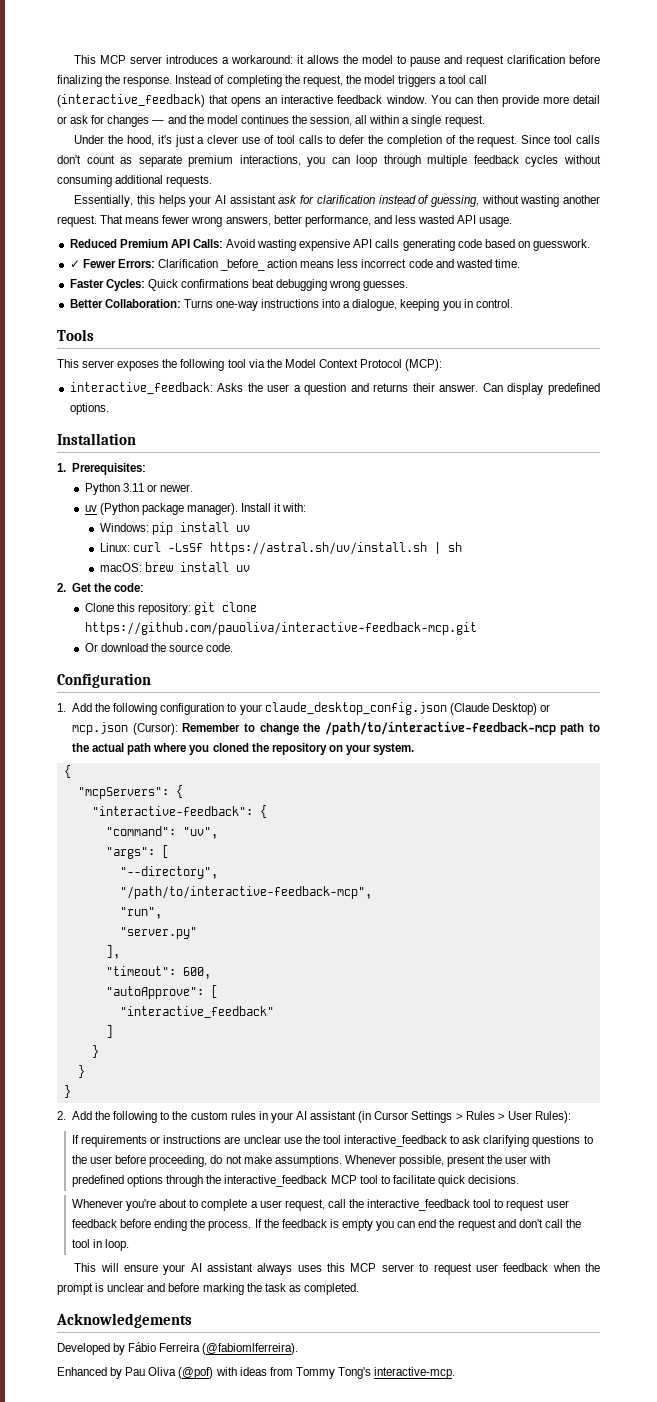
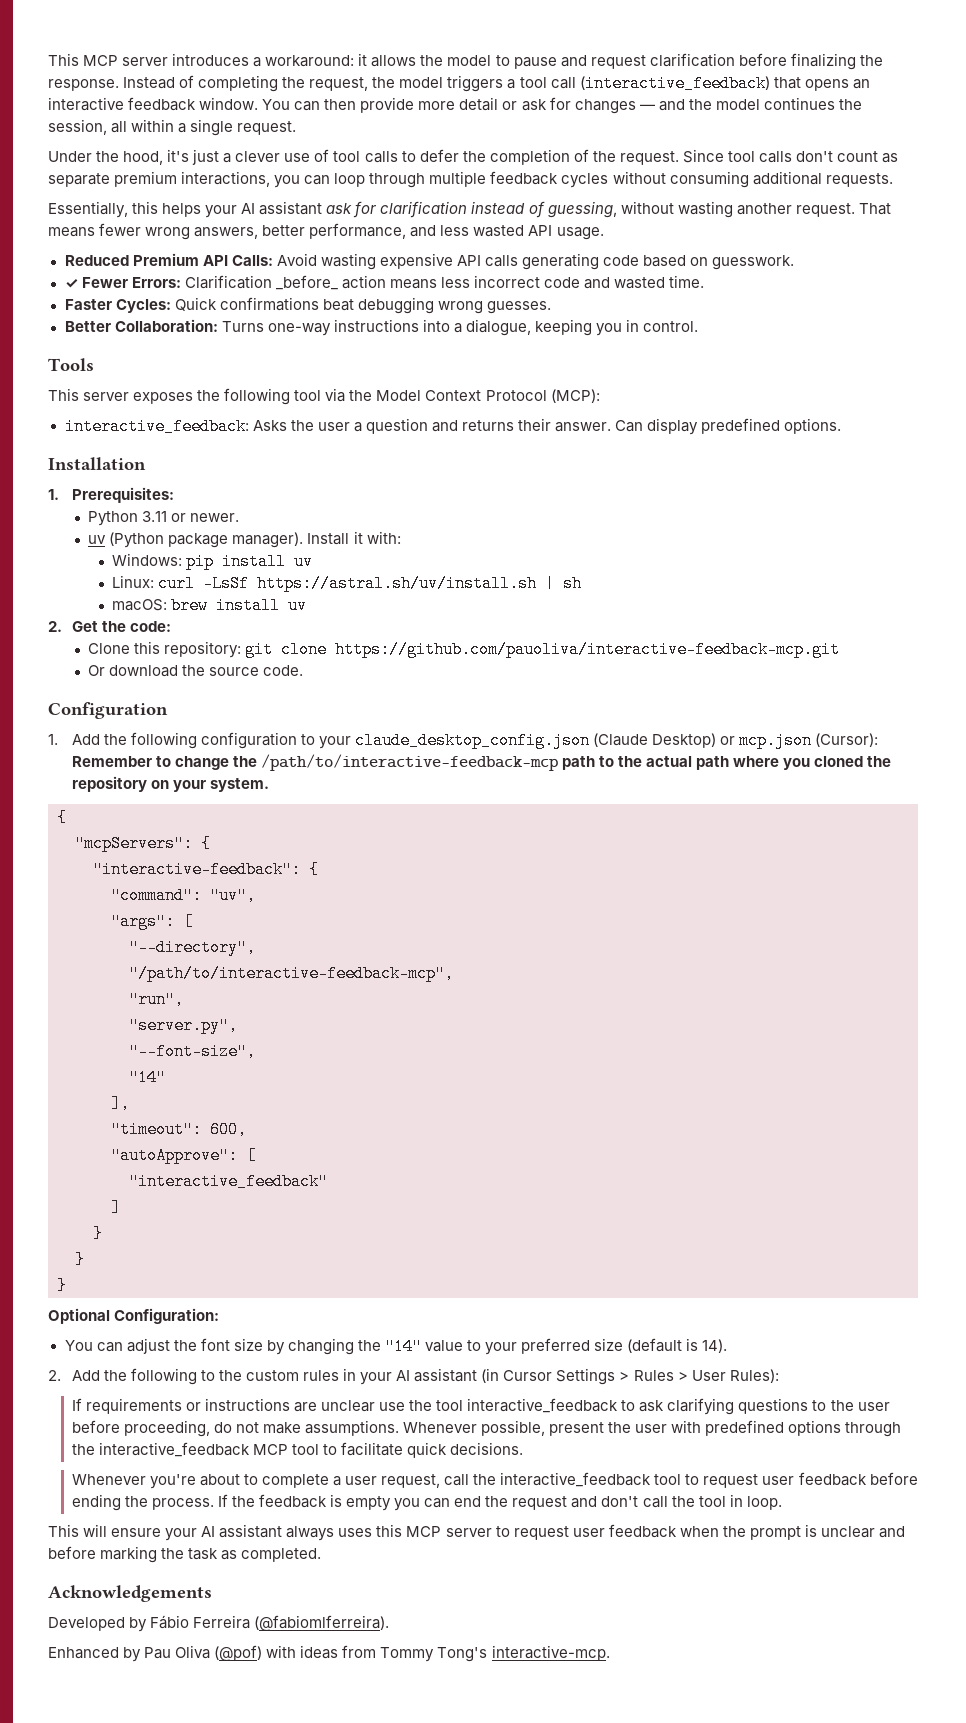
- "server.py"
+ "server.py",
+ "--font-size",
+ "14"
+ Optional Configuration:
+ You can adjust the font size by changing the "14" value to your preferred size (default is 14).

